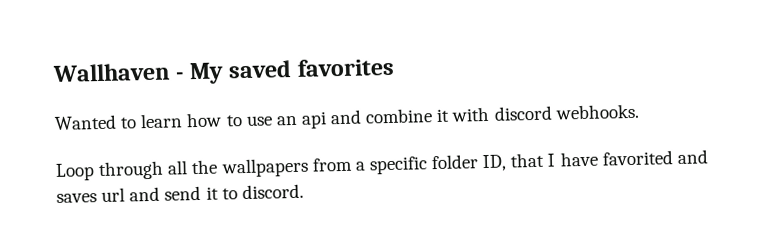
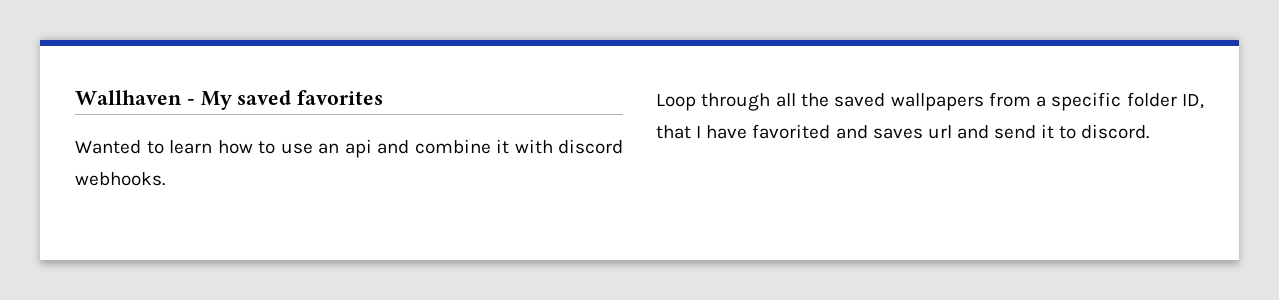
- Loop through all the wallpapers from a specific folder ID, that I have favorited and saves url and send it to discord.
+ Loop through all the saved wallpapers from a specific folder ID, that I have favorited and saves url and send it to discord.

